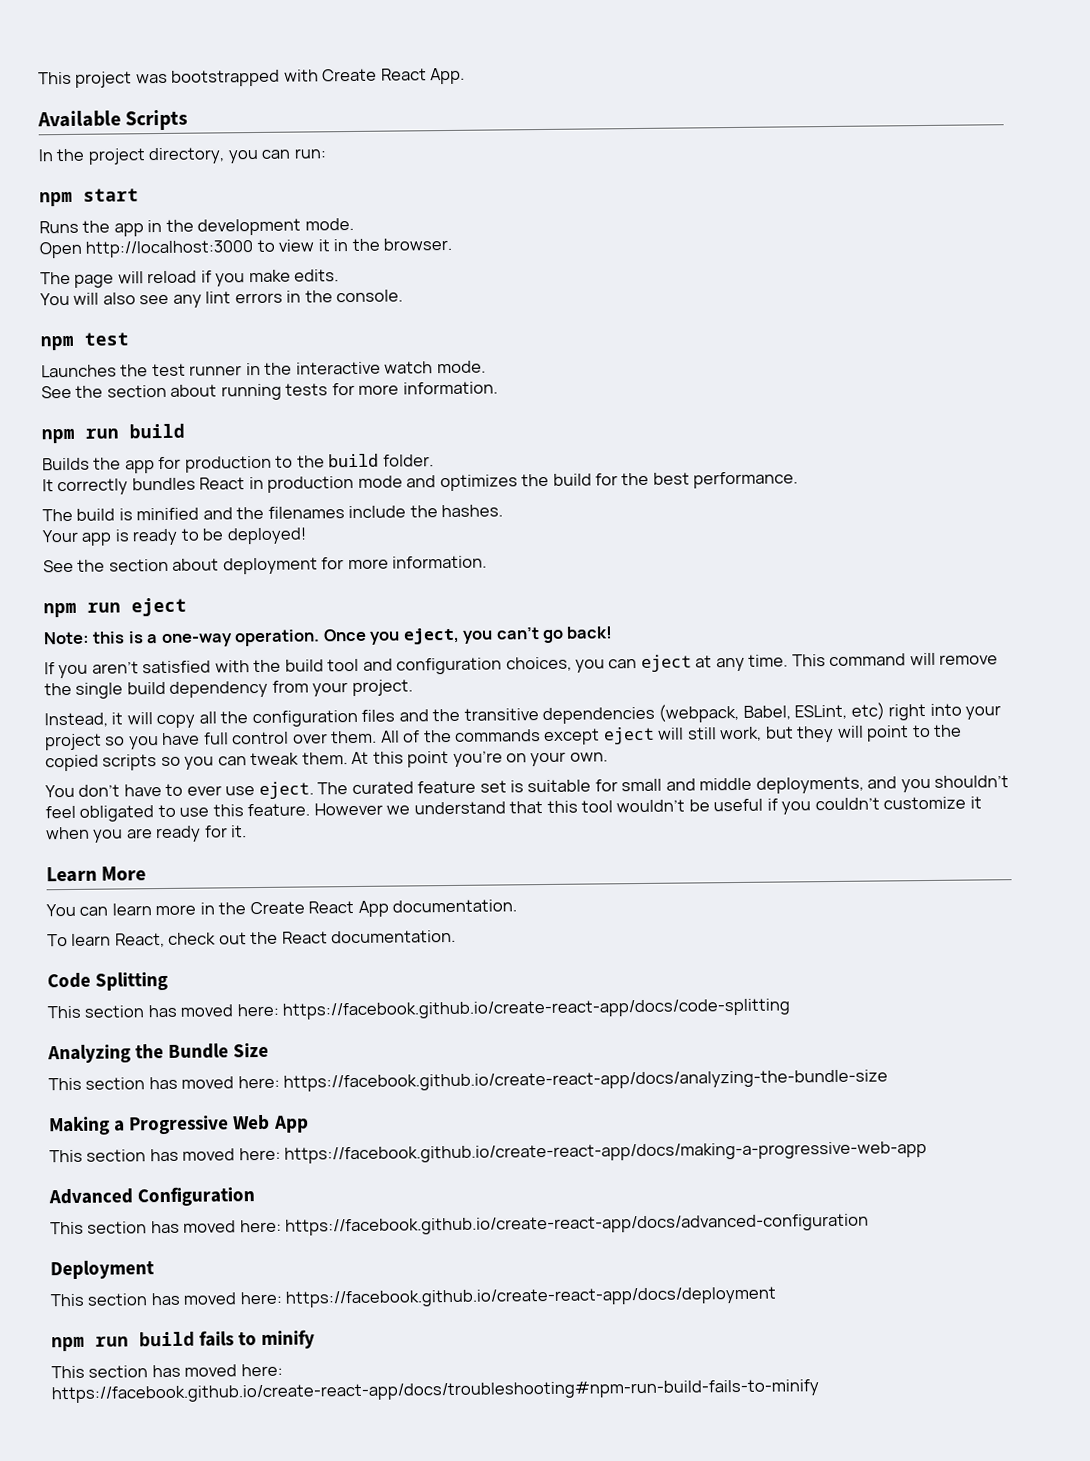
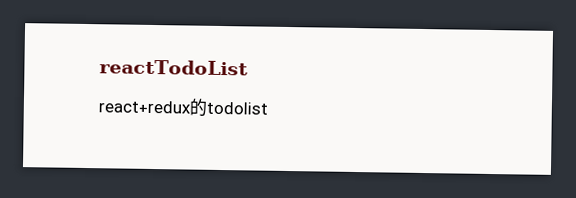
- This project was bootstrapped with Create React App.
- Available Scripts
- In the project directory, you can run:
- npm start
- Runs the app in the development mode.
- Open http://localhost:3000 to view it in the browser.
- The page will reload if you make edits.
- You will also see any lint errors in the console.
- npm test
- Launches the test runner in the interactive watch mode.
- See the section about running tests for more information.
- npm run build
- Builds the app for production to the build folder.
- It correctly bundles React in production mode and optimizes the build for the best performance.
- The build is minified and the filenames include the hashes.
- Your app is ready to be deployed!
- See the section about deployment for more information.
- npm run eject
- Note: this is a one-way operation. Once you eject, you can’t go back!
- If you aren’t satisfied with the build tool and configuration choices, you can eject at any time. This command will remove the single build dependency from your project.
- Instead, it will copy all the configuration files and the transitive dependencies (webpack, Babel, ESLint, etc) right into your project so you have full control over them. All of the commands except eject will still work, but they will point to the copied scripts so you can tweak them. At this point you’re on your own.
- You don’t have to ever use eject. The curated feature set is suitable for small and middle deployments, and you shouldn’t feel obligated to use this feature. However we understand that this tool wouldn’t be useful if you couldn’t customize it when you are ready for it.
- Learn More
- You can learn more in the Create React App documentation.
- To learn React, check out the React documentation.
- Code Splitting
- This section has moved here: https://facebook.github.io/create-react-app/docs/code-splitting
- Analyzing the Bundle Size
- This section has moved here: https://facebook.github.io/create-react-app/docs/analyzing-the-bundle-size
- Making a Progressive Web App
- This section has moved here: https://facebook.github.io/create-react-app/docs/making-a-progressive-web-app
- Advanced Configuration
- This section has moved here: https://facebook.github.io/create-react-app/docs/advanced-configuration
- Deployment
- This section has moved here: https://facebook.github.io/create-react-app/docs/deployment
- npm run build fails to minify
- This section has moved here: https://facebook.github.io/create-react-app/docs/troubleshooting#npm-run-build-fails-to-minify
+ reactTodoList
+ react+redux的todolist

